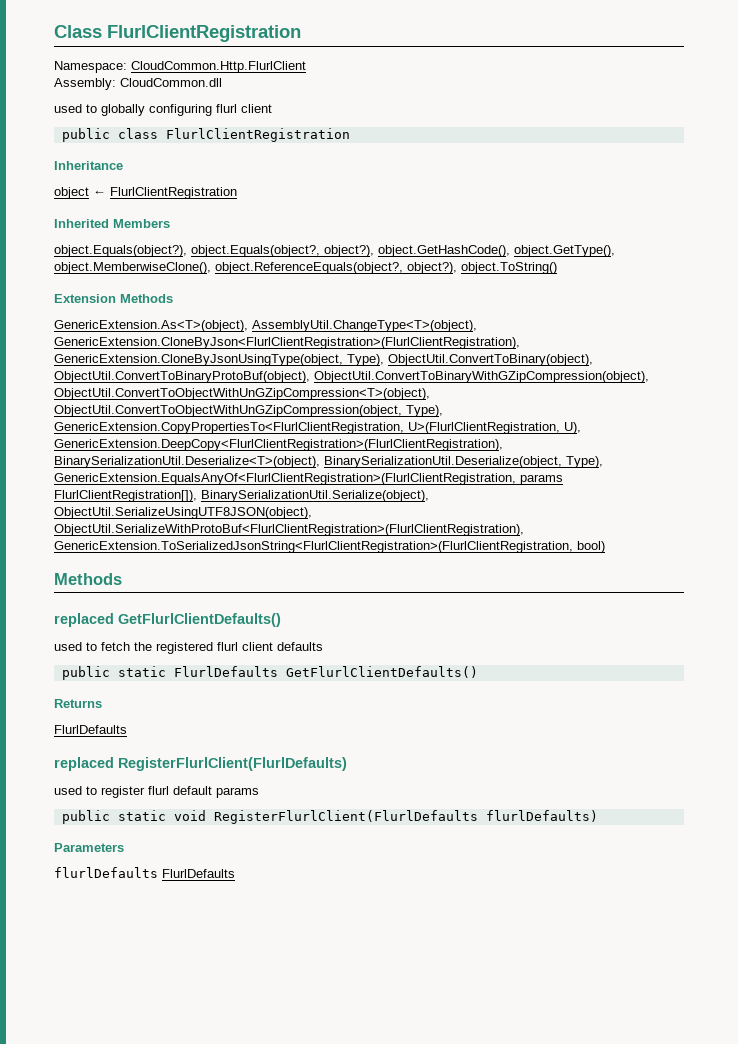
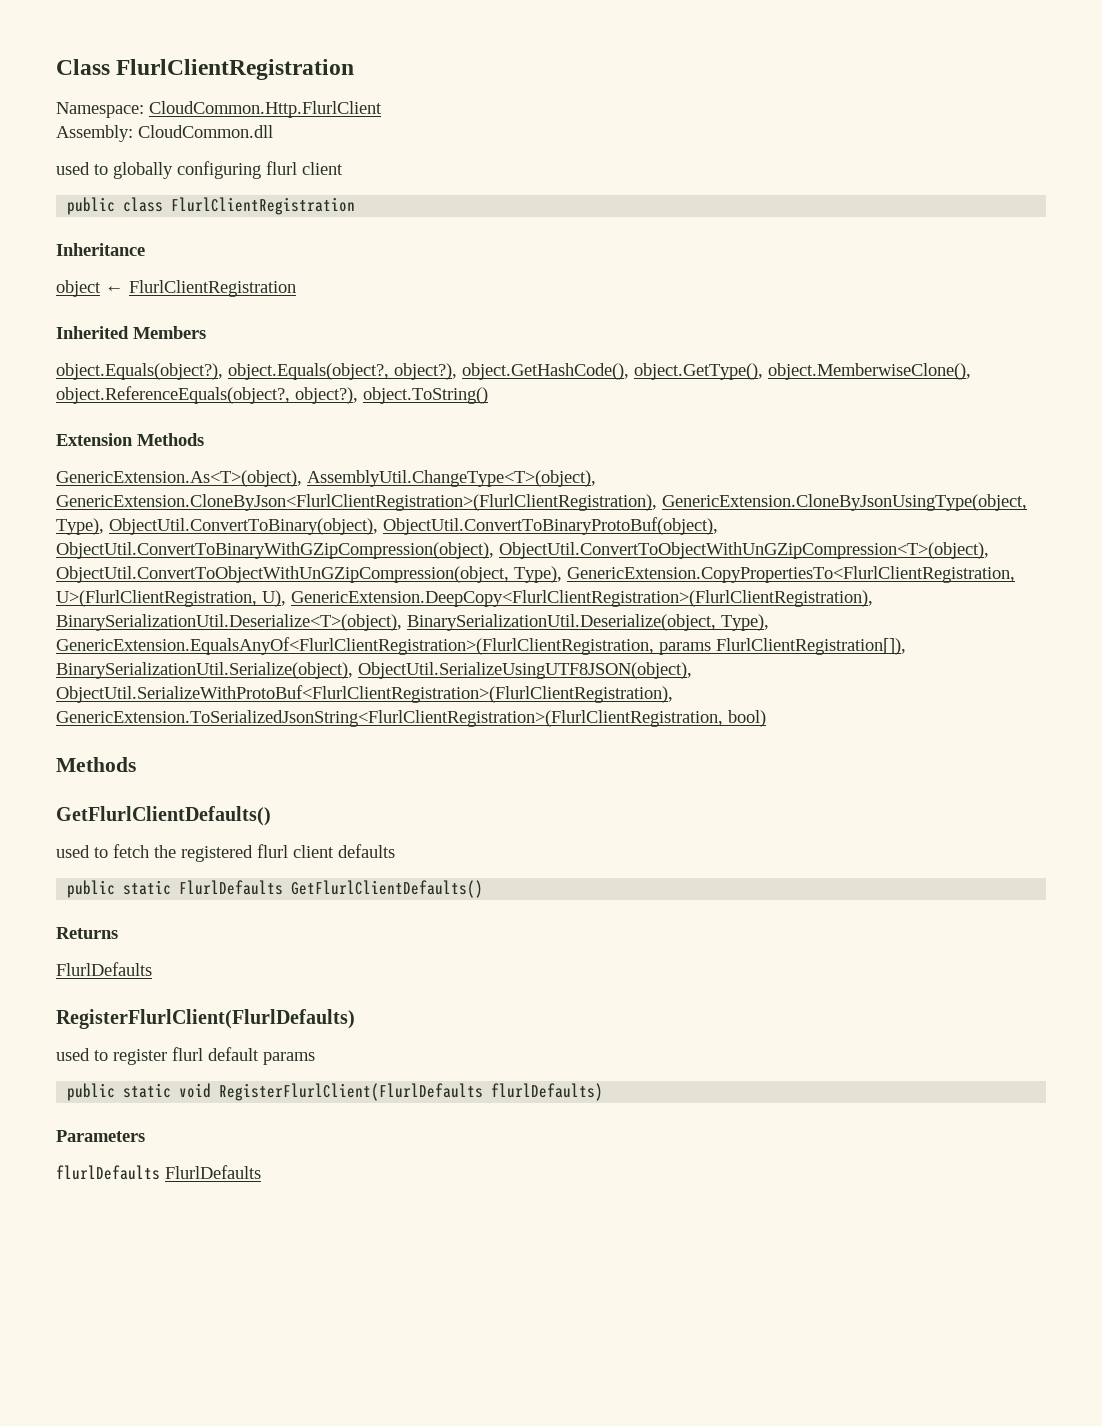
  GenericExtension.As<T>(object), AssemblyUtil.ChangeType<T>(object), GenericExtension.CloneByJson<FlurlClientRegistration>(FlurlClientRegistration), GenericExtension.CloneByJsonUsingType(object, Type), ObjectUtil.ConvertToBinary(object), ObjectUtil.ConvertToBinaryProtoBuf(object), ObjectUtil.ConvertToBinaryWithGZipCompression(object), ObjectUtil.ConvertToObjectWithUnGZipCompression<T>(object), ObjectUtil.ConvertToObjectWithUnGZipCompression(object, Type), GenericExtension.CopyPropertiesTo<FlurlClientRegistration, U>(FlurlClientRegistration, U), GenericExtension.DeepCopy<FlurlClientRegistration>(FlurlClientRegistration), BinarySerializationUtil.Deserialize<T>(object), BinarySerializationUtil.Deserialize(object, Type), GenericExtension.EqualsAnyOf<FlurlClientRegistration>(FlurlClientRegistration, params FlurlClientRegistration[]), BinarySerializationUtil.Serialize(object), ObjectUtil.SerializeUsingUTF8JSON(object), ObjectUtil.SerializeWithProtoBuf<FlurlClientRegistration>(FlurlClientRegistration), GenericExtension.ToSerializedJsonString<FlurlClientRegistration>(FlurlClientRegistration, bool)
  Methods
- replaced GetFlurlClientDefaults()
+ GetFlurlClientDefaults()
- replaced RegisterFlurlClient(FlurlDefaults)
+ RegisterFlurlClient(FlurlDefaults)

